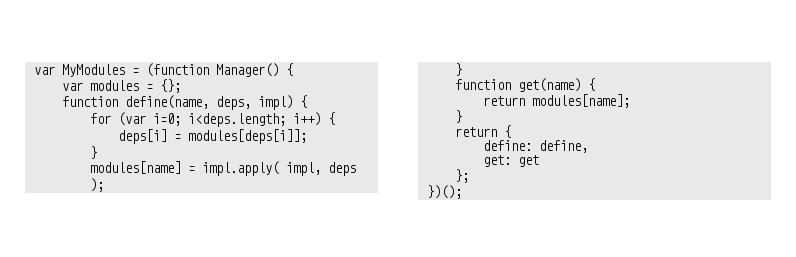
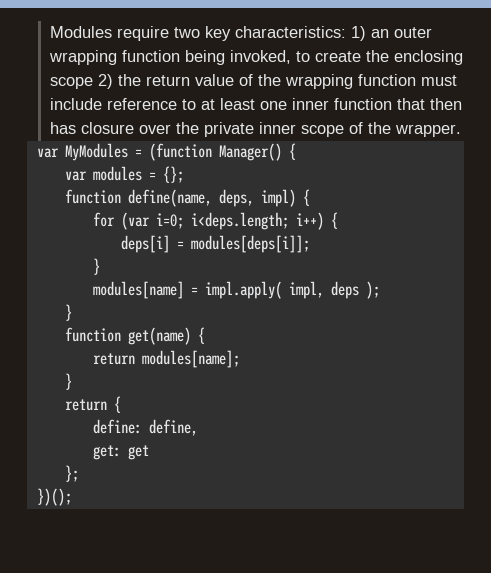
+ Modules require two key characteristics: 1) an outer wrapping function being invoked, to create the enclosing scope 2) the return value of the wrapping function must include reference to at least one inner function that then has closure over the private inner scope of the wrapper.

